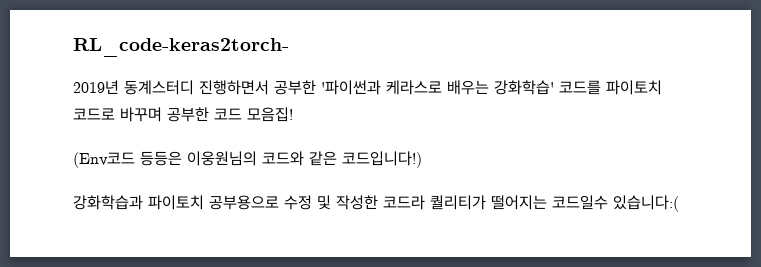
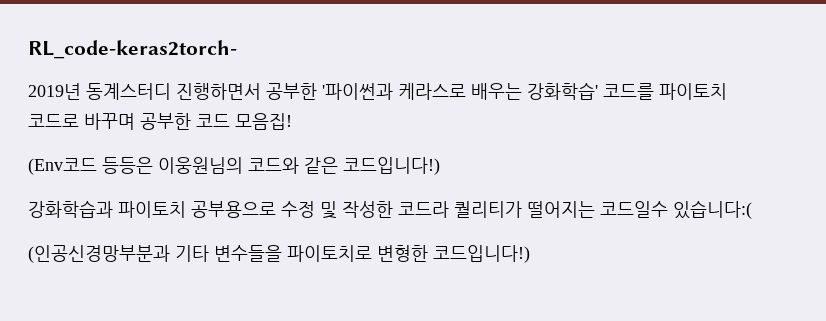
+ (인공신경망부분과 기타 변수들을 파이토치로 변형한 코드입니다!)

